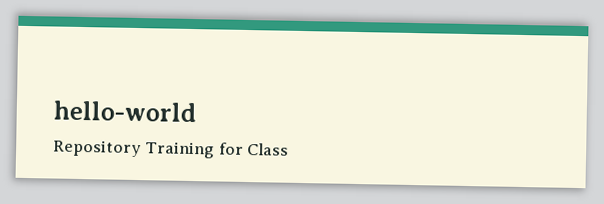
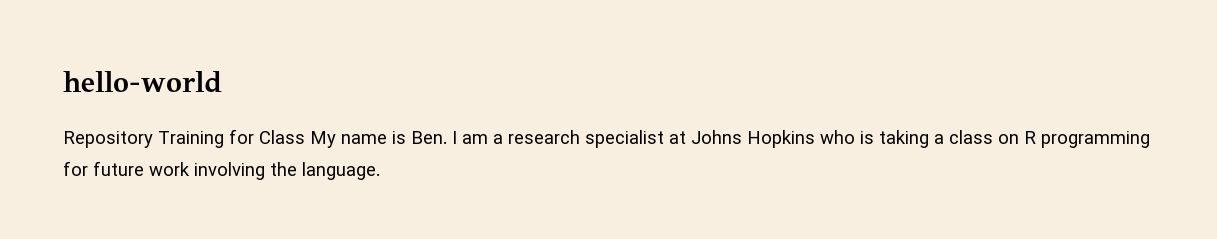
- Repository Training for Class
+ Repository Training for Class My name is Ben. I am a research specialist at Johns Hopkins who is taking a class on R programming for future work involving the language.

